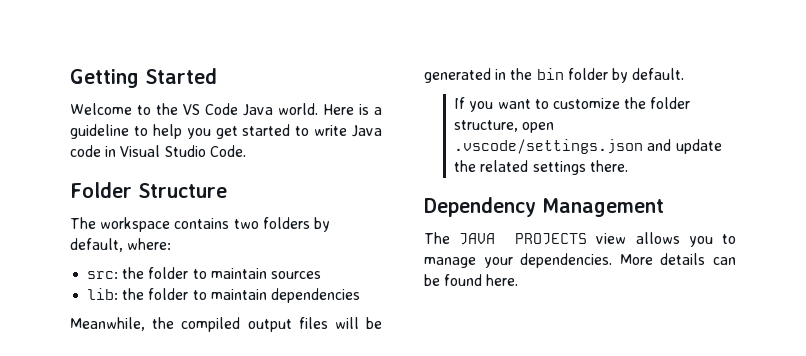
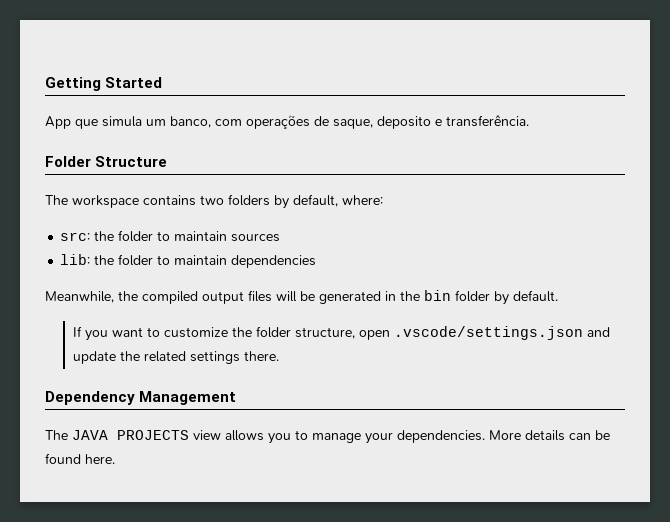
- Welcome to the VS Code Java world. Here is a guideline to help you get started to write Java code in Visual Studio Code.
+ App que simula um banco, com operações de saque, deposito e transferência.

